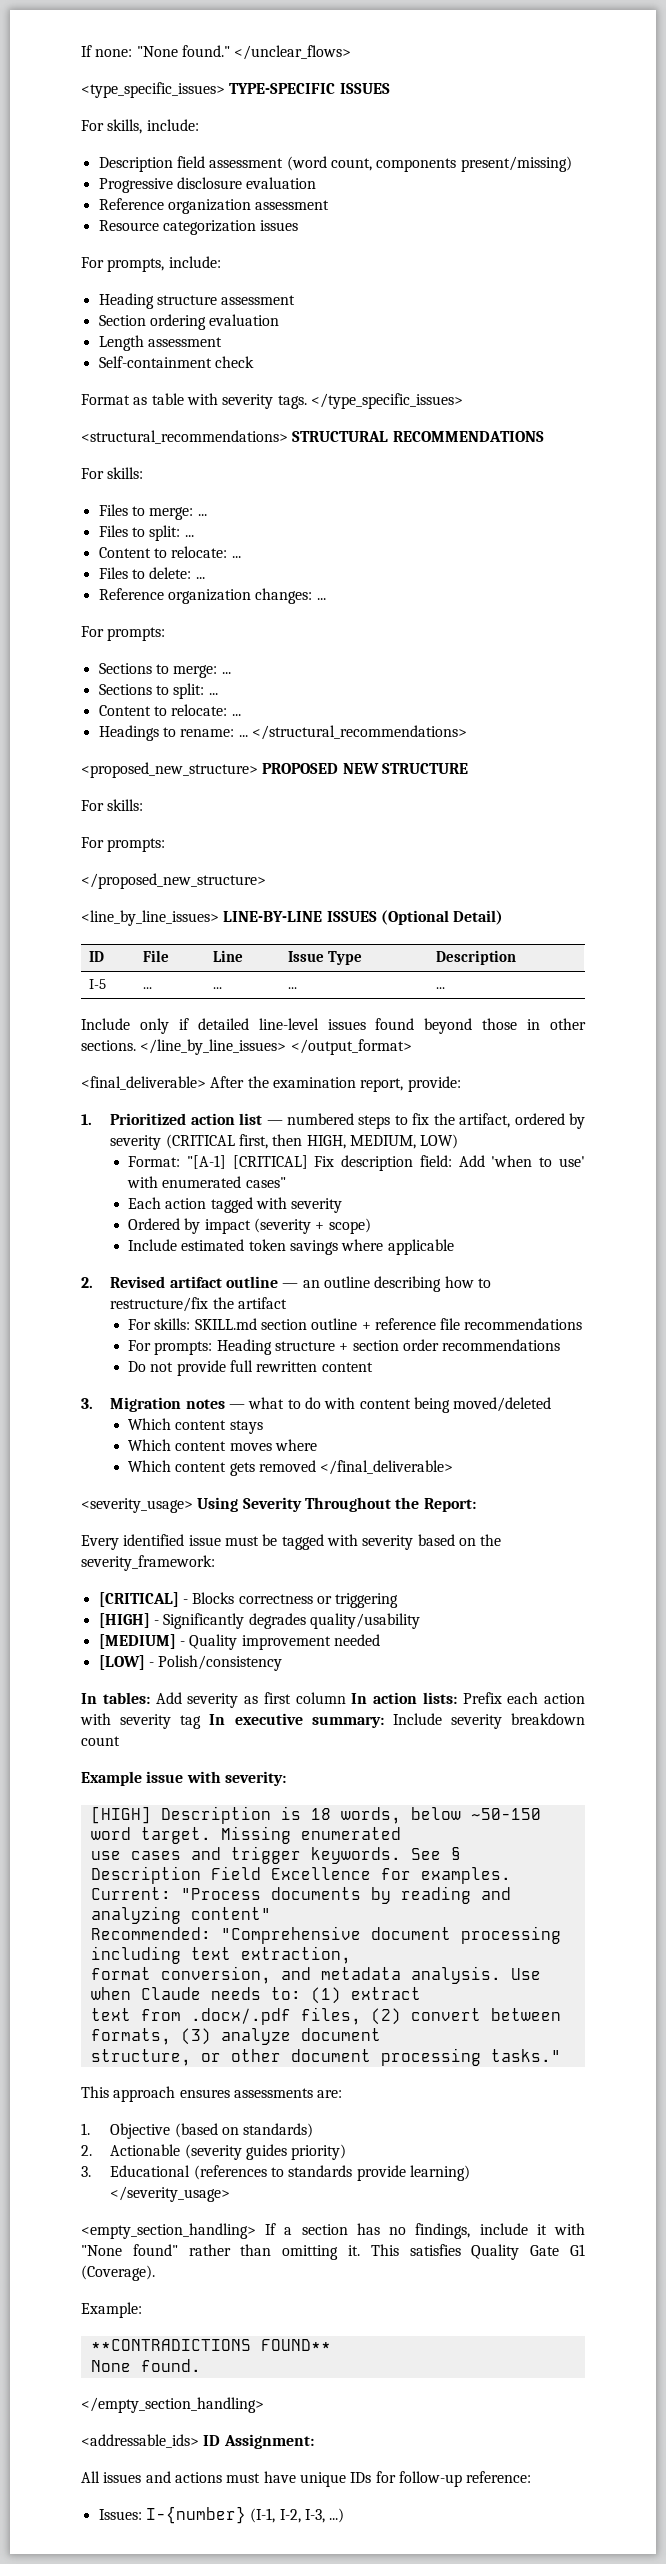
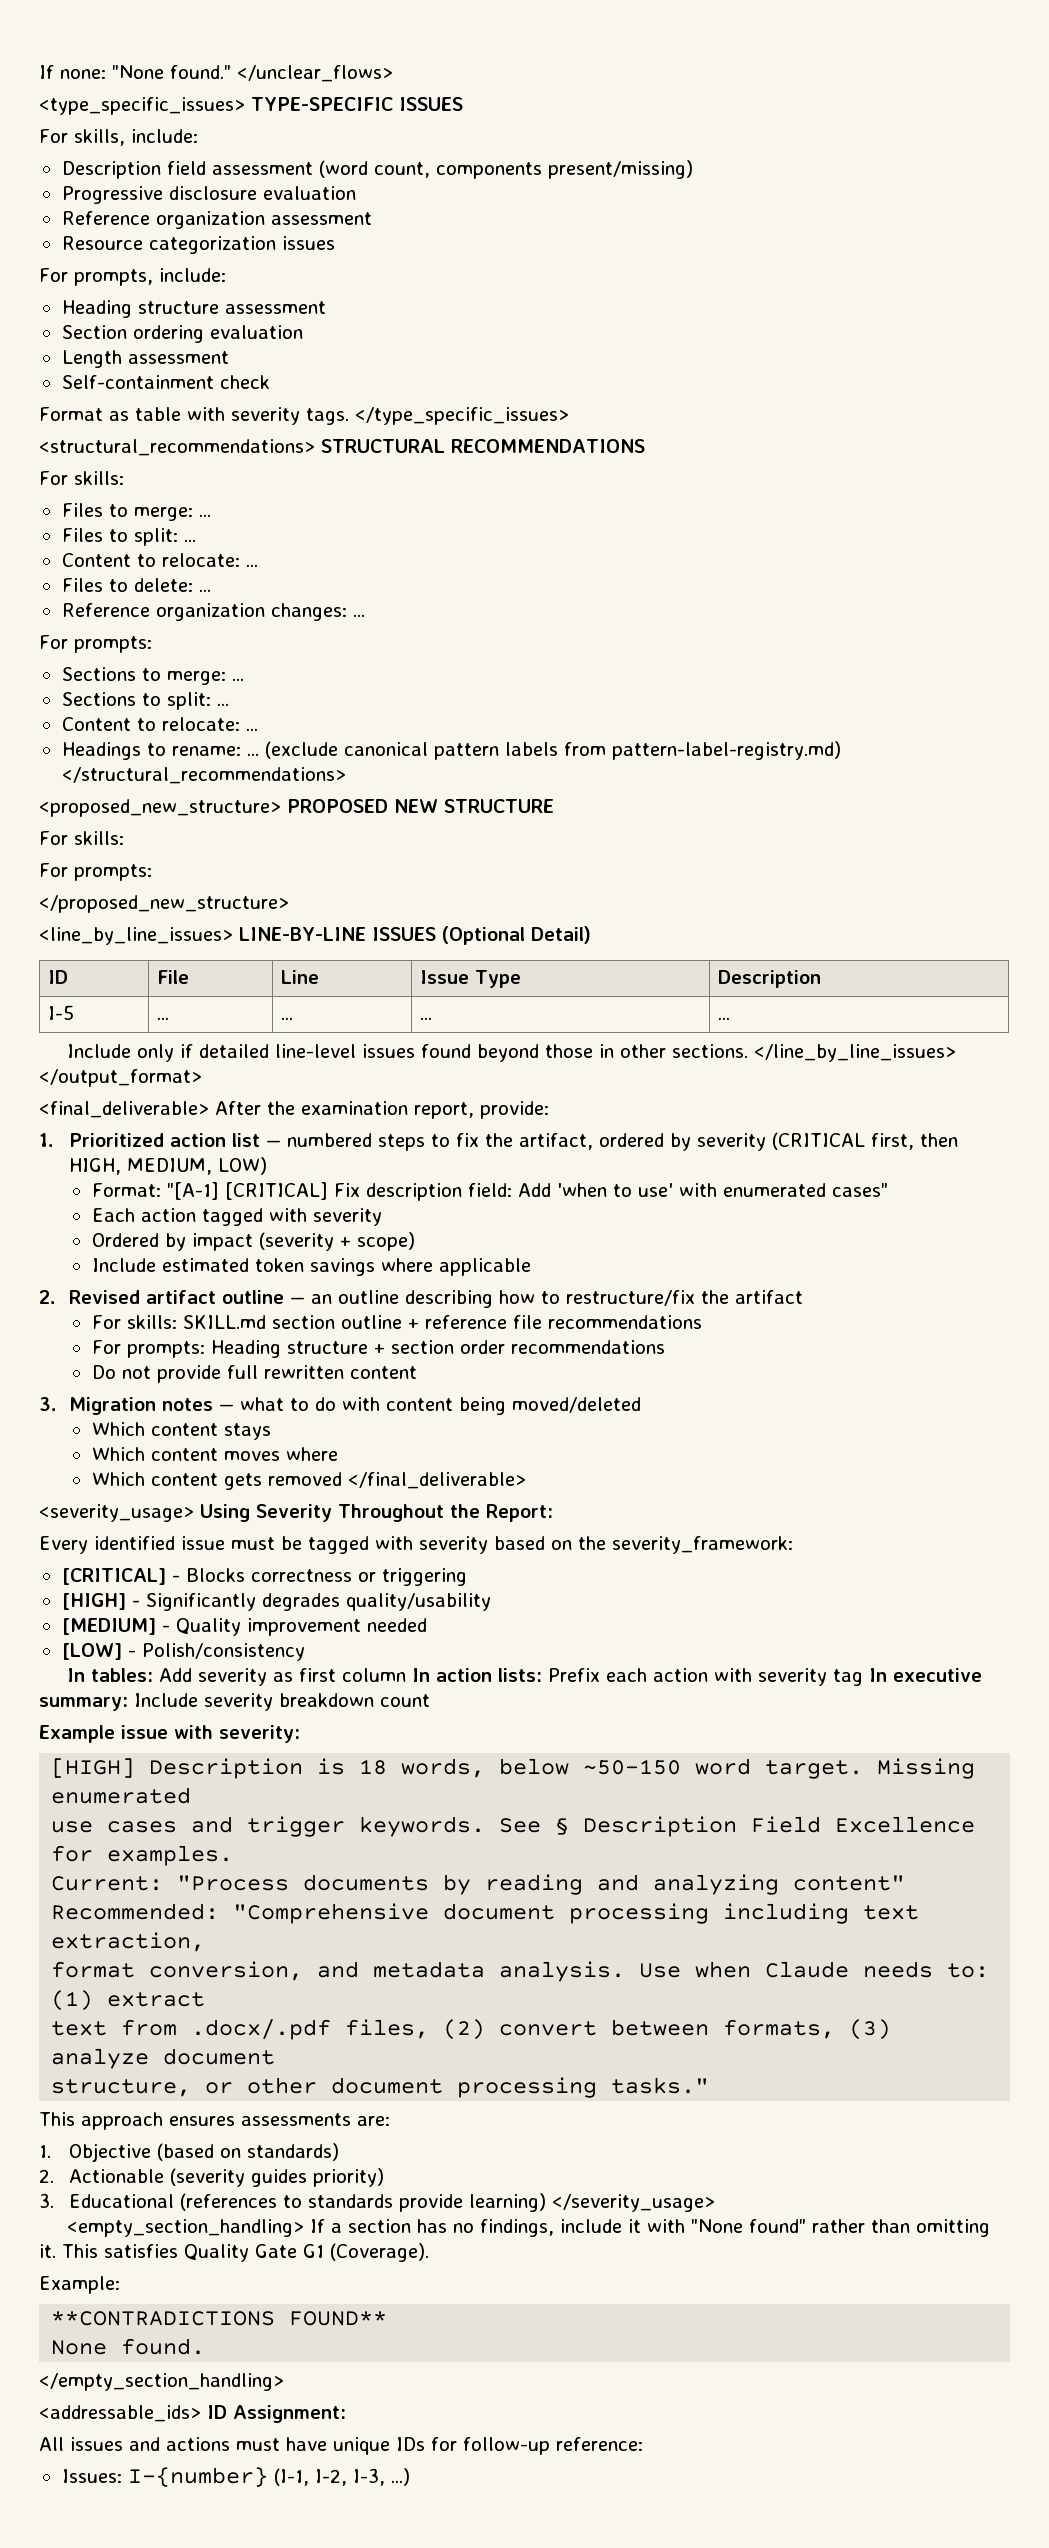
- </structural_recommendations>
+ (exclude canonical pattern labels from pattern-label-registry.md) </structural_recommendations>

